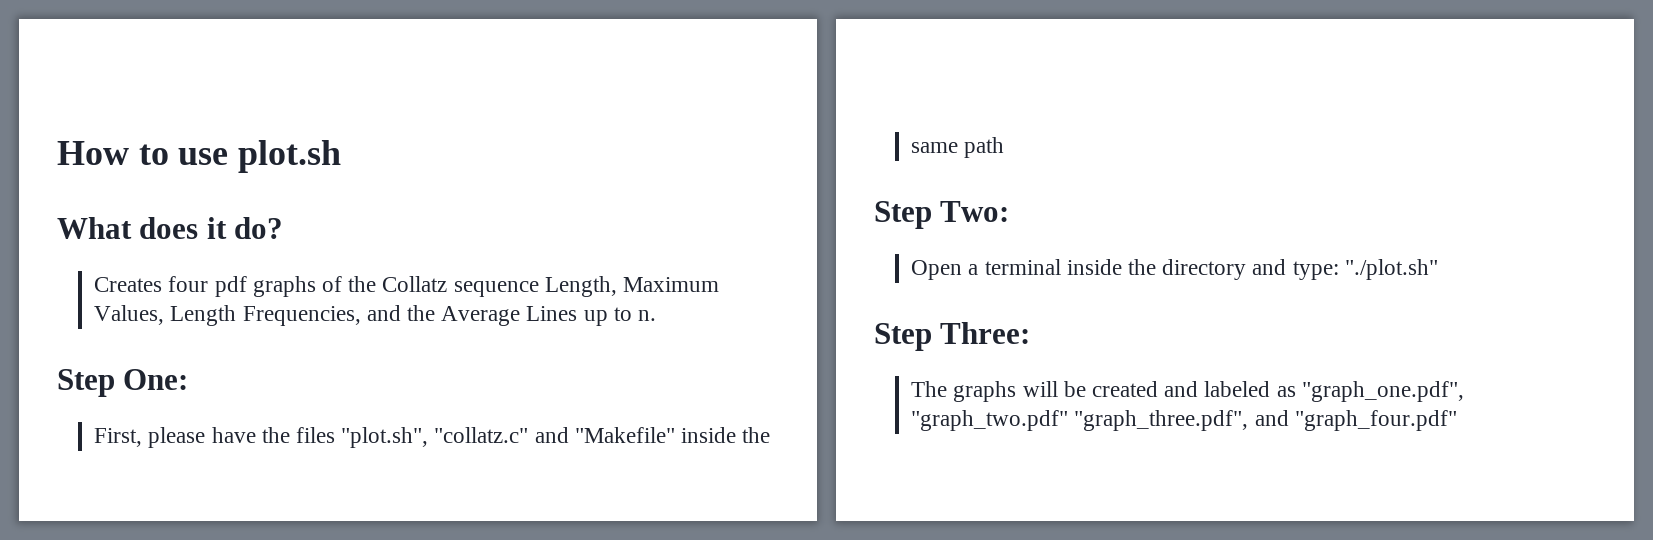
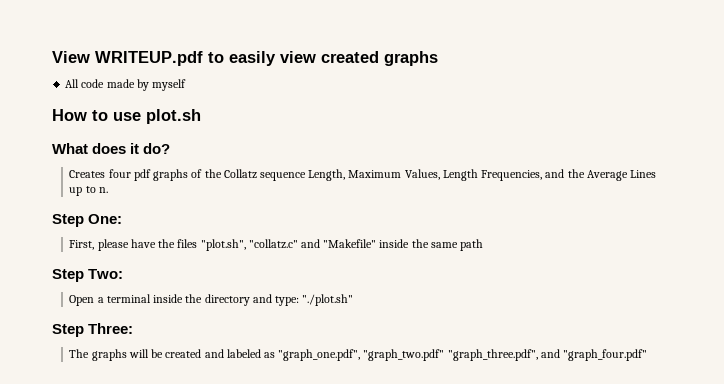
+ View WRITEUP.pdf to easily view created graphs
+ All code made by myself

